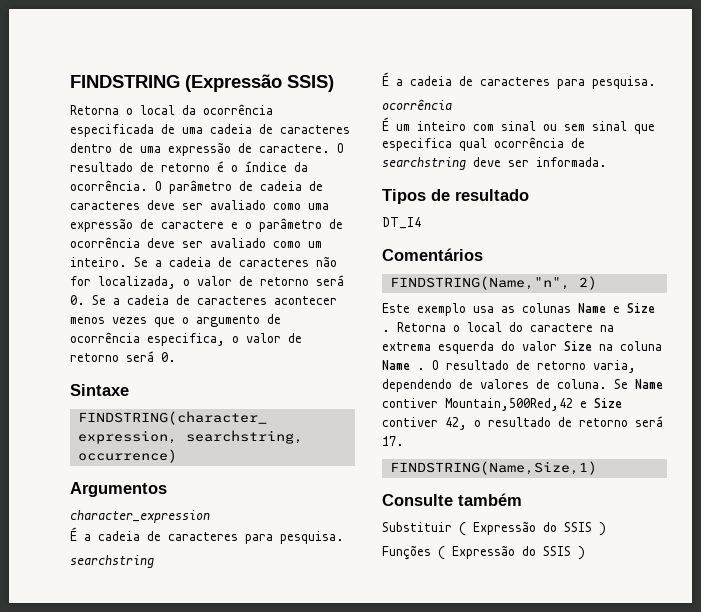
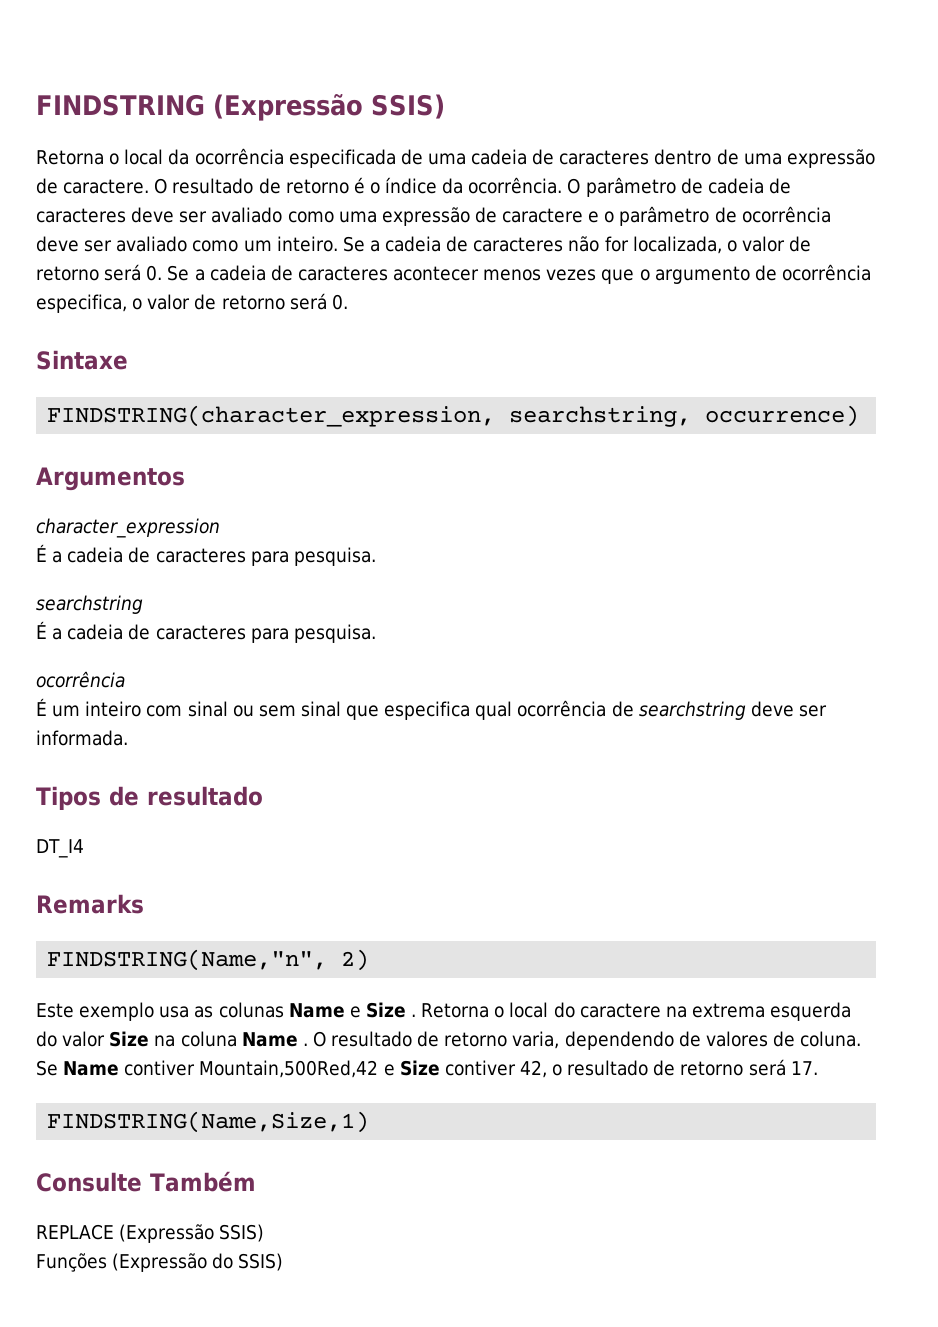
- Comentários
+ Remarks
- Consulte também
- Substituir ( Expressão do SSIS )
- Funções ( Expressão do SSIS )
+ Consulte Também
+ REPLACE (Expressão SSIS)
+ Funções (Expressão do SSIS)

